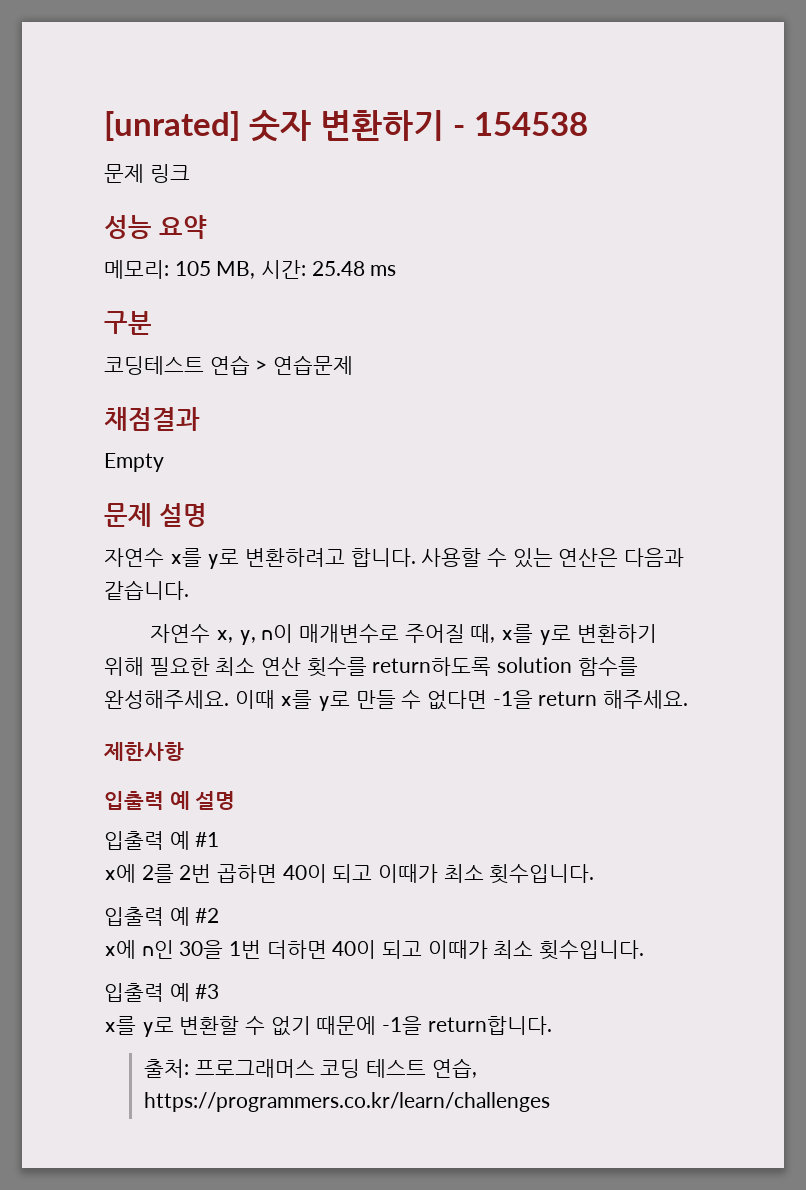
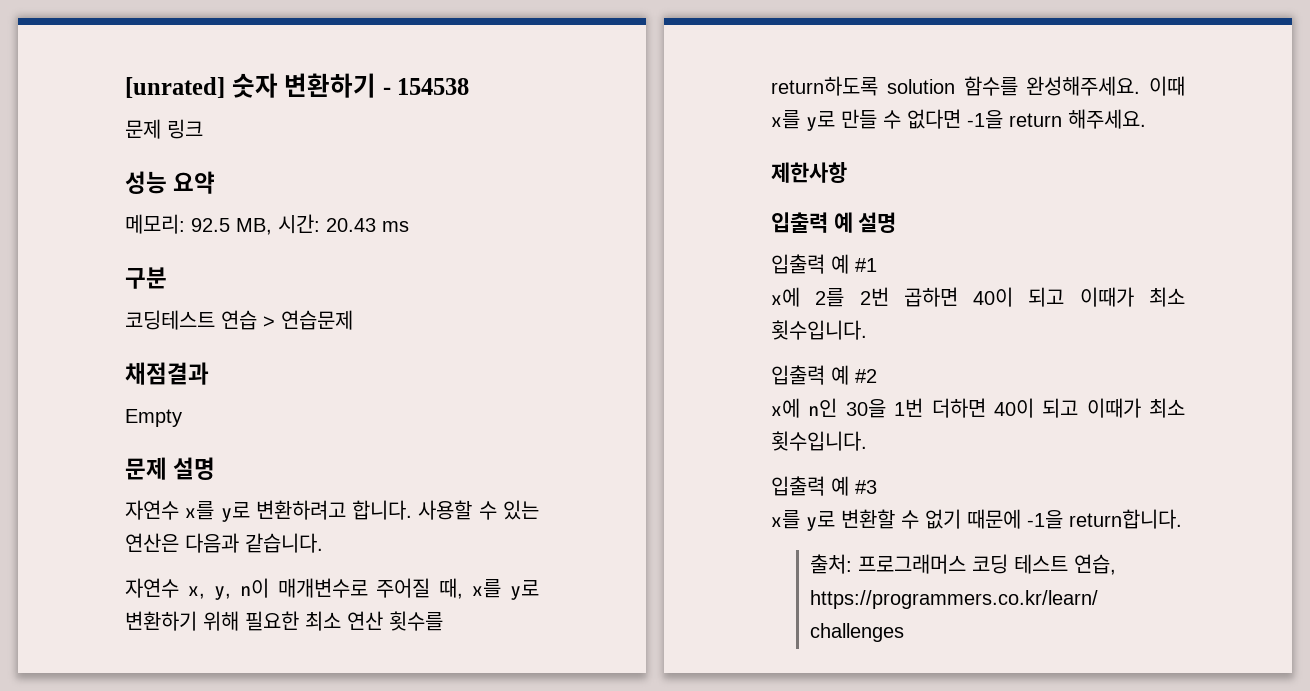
- 메모리: 105 MB, 시간: 25.48 ms
+ 메모리: 92.5 MB, 시간: 20.43 ms

